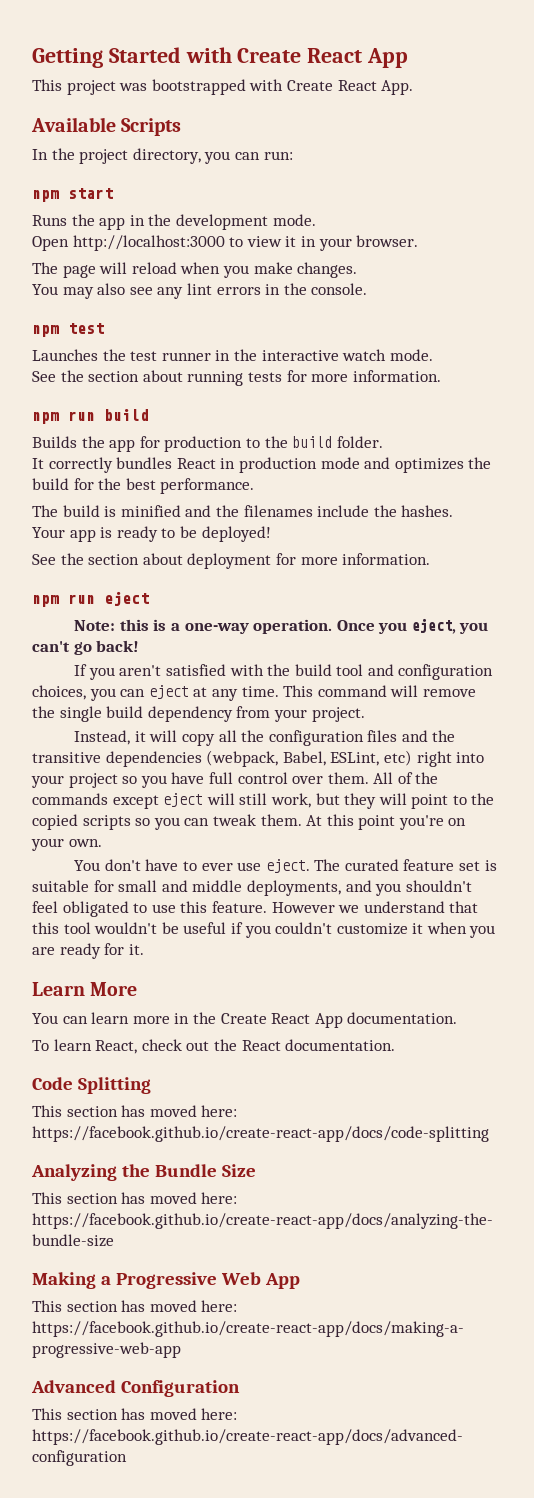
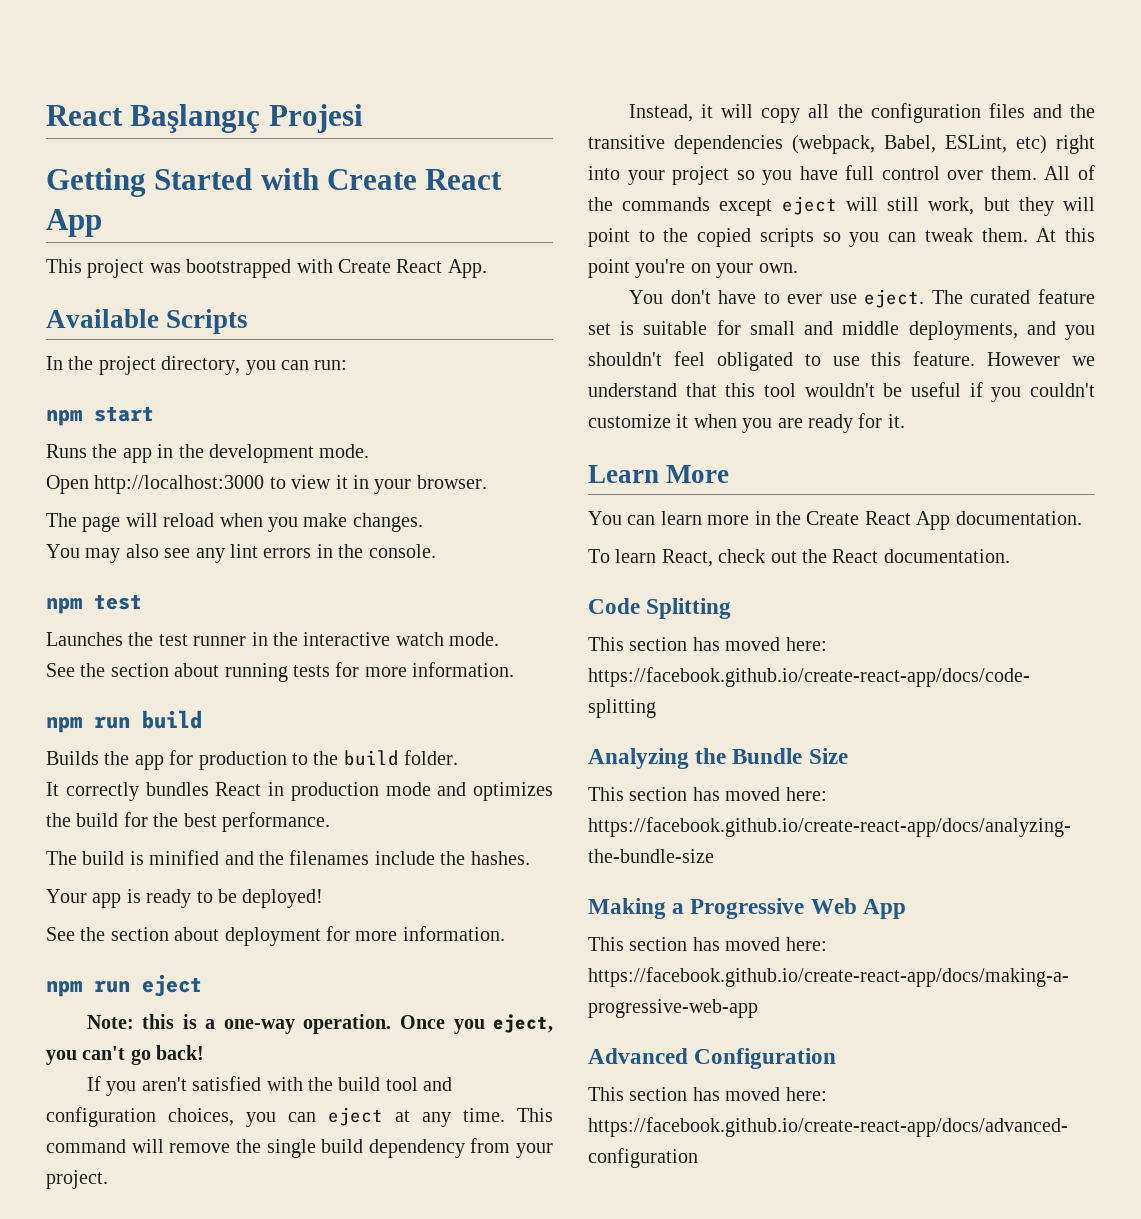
+ React Başlangıç Projesi

